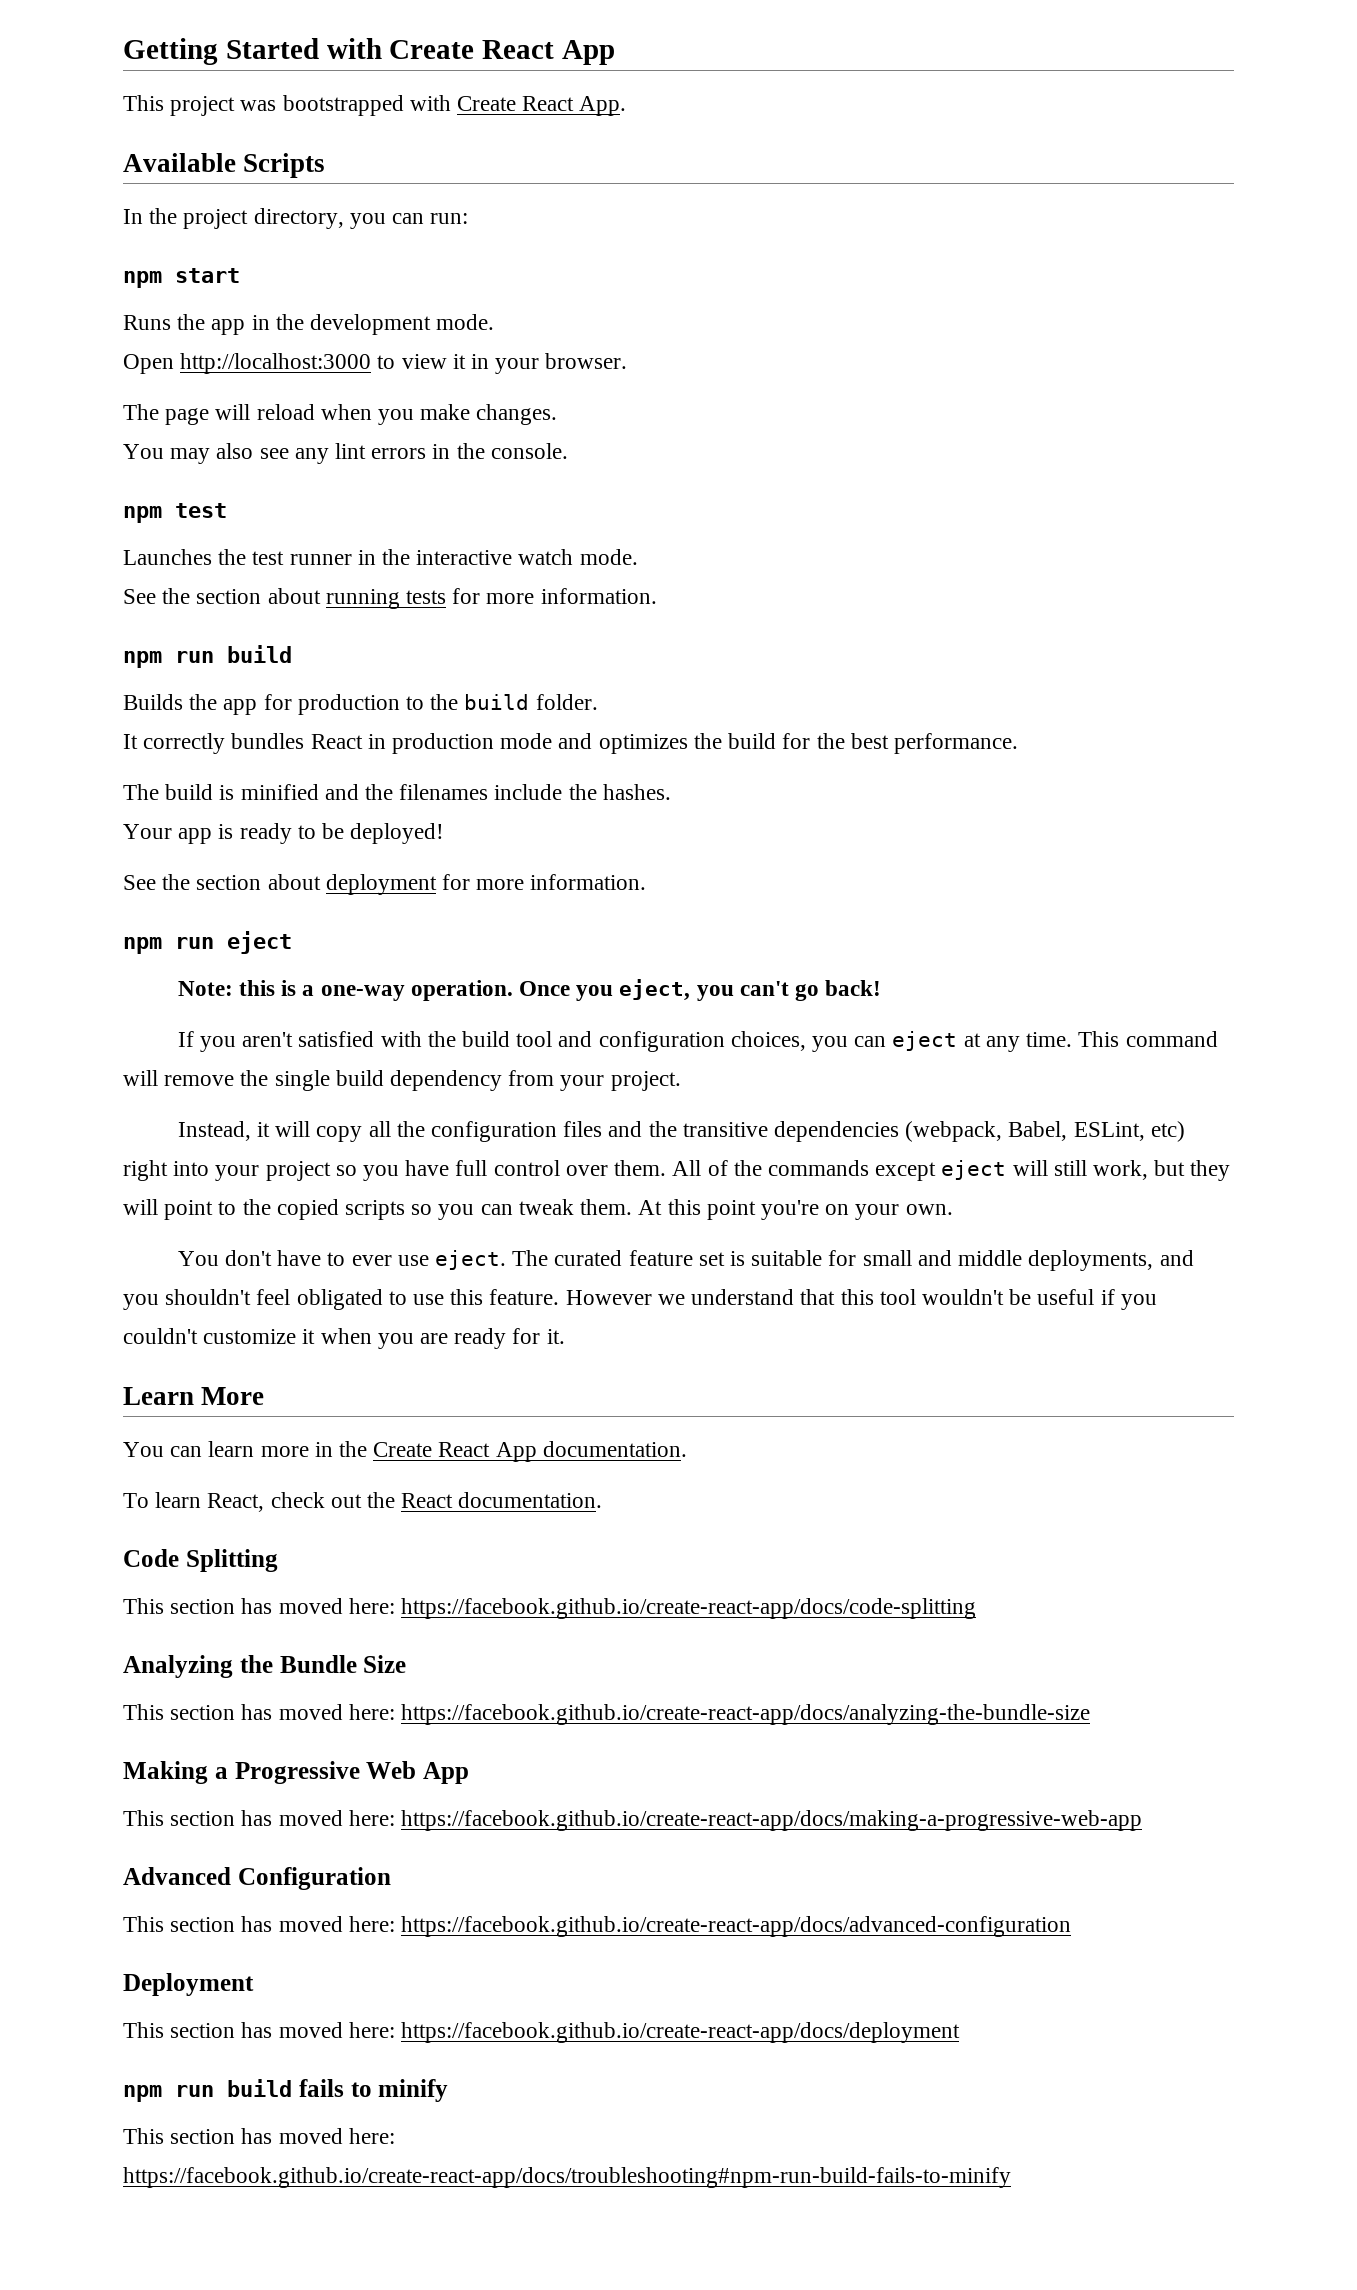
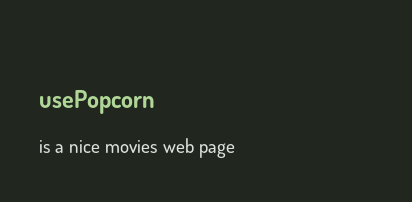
- Getting Started with Create React App
- This project was bootstrapped with Create React App.
- Available Scripts
- In the project directory, you can run:
- npm start
- Runs the app in the development mode.
- Open http://localhost:3000 to view it in your browser.
- The page will reload when you make changes.
- You may also see any lint errors in the console.
- npm test
- Launches the test runner in the interactive watch mode.
- See the section about running tests for more information.
- npm run build
- Builds the app for production to the build folder.
- It correctly bundles React in production mode and optimizes the build for the best performance.
- The build is minified and the filenames include the hashes.
- Your app is ready to be deployed!
- See the section about deployment for more information.
- npm run eject
- Note: this is a one-way operation. Once you eject, you can't go back!
- If you aren't satisfied with the build tool and configuration choices, you can eject at any time. This command will remove the single build dependency from your project.
- Instead, it will copy all the configuration files and the transitive dependencies (webpack, Babel, ESLint, etc) right into your project so you have full control over them. All of the commands except eject will still work, but they will point to the copied scripts so you can tweak them. At this point you're on your own.
- You don't have to ever use eject. The curated feature set is suitable for small and middle deployments, and you shouldn't feel obligated to use this feature. However we understand that this tool wouldn't be useful if you couldn't customize it when you are ready for it.
- Learn More
- You can learn more in the Create React App documentation.
- To learn React, check out the React documentation.
- Code Splitting
- This section has moved here: https://facebook.github.io/create-react-app/docs/code-splitting
- Analyzing the Bundle Size
- This section has moved here: https://facebook.github.io/create-react-app/docs/analyzing-the-bundle-size
- Making a Progressive Web App
- This section has moved here: https://facebook.github.io/create-react-app/docs/making-a-progressive-web-app
- Advanced Configuration
- This section has moved here: https://facebook.github.io/create-react-app/docs/advanced-configuration
- Deployment
- This section has moved here: https://facebook.github.io/create-react-app/docs/deployment
- npm run build fails to minify
- This section has moved here: https://facebook.github.io/create-react-app/docs/troubleshooting#npm-run-build-fails-to-minify
+ usePopcorn
+ is a nice movies web page

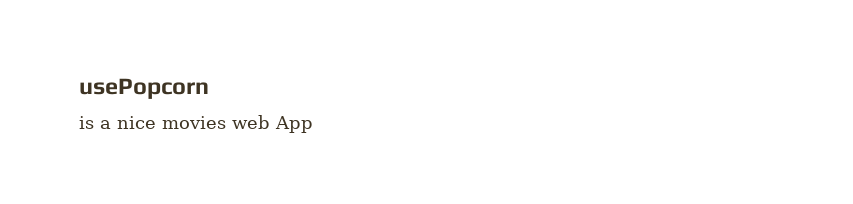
- is a nice movies web page
+ is a nice movies web App

